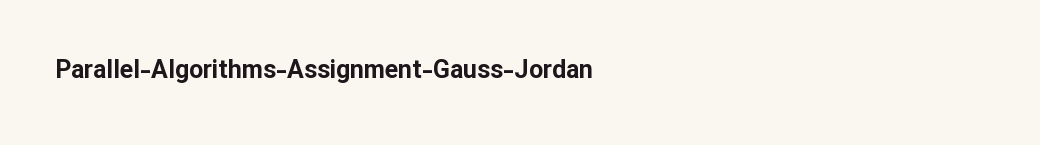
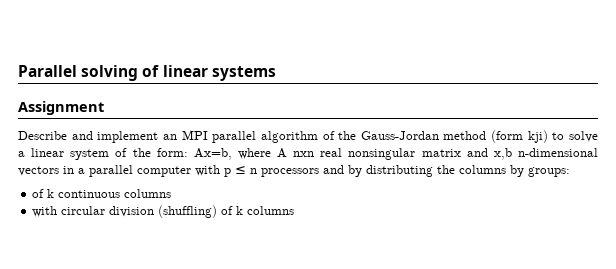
- Parallel-Algorithms-Assignment-Gauss-Jordan
+ Parallel solving of linear systems
+ Assignment
+ Describe and implement an MPI parallel algorithm of the Gauss-Jordan method (form kji) to solve a linear system of the form: Ax=b, where A nxn real nonsingular matrix and x,b n-dimensional vectors in a parallel computer with p ≤ n processors and by distributing the columns by groups:
+ of k continuous columns
+ with circular division (shuffling) of k columns

